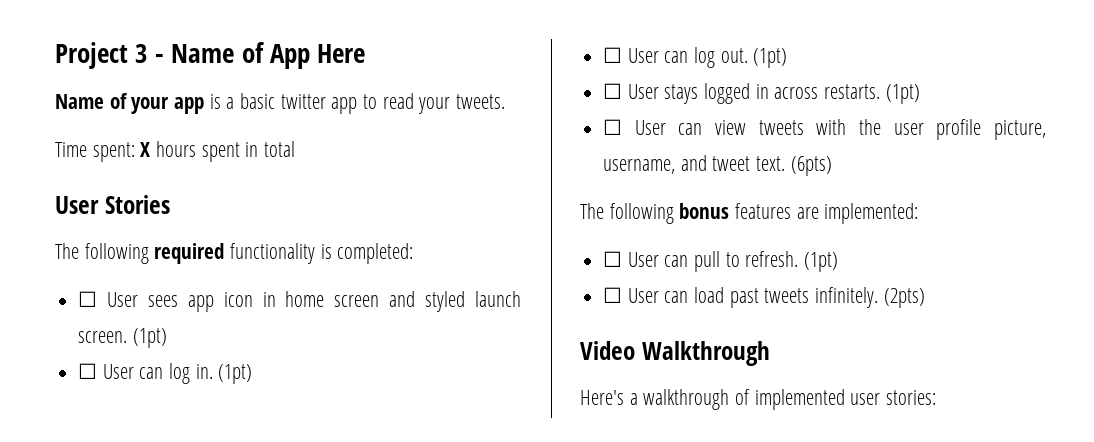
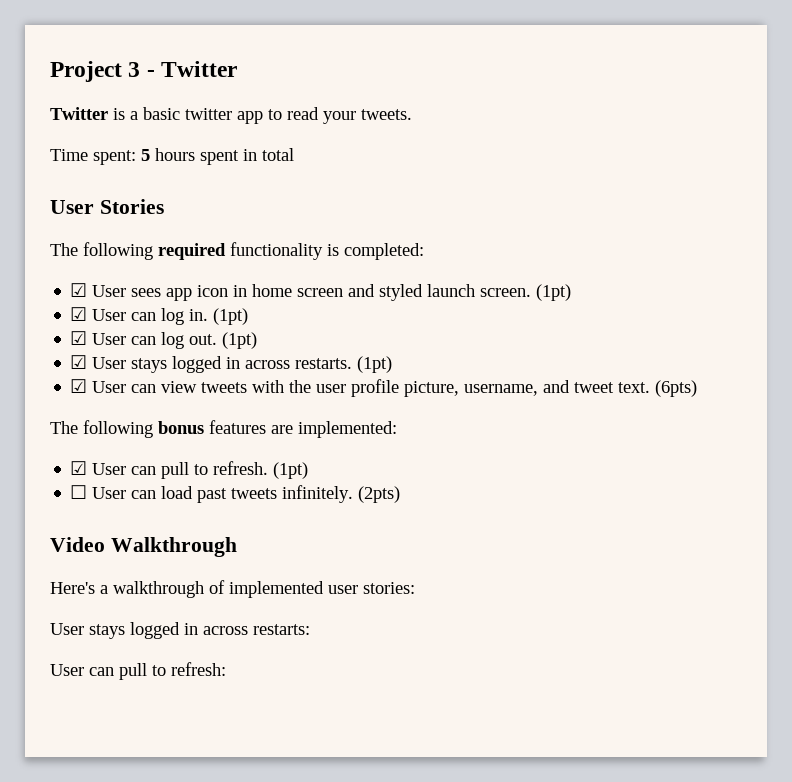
- Project 3 - Name of App Here
- Name of your app is a basic twitter app to read your tweets.
+ Project 3 - Twitter
+ Twitter is a basic twitter app to read your tweets.
- Time spent: X hours spent in total
+ Time spent: 5 hours spent in total
- ☐ User sees app icon in home screen and styled launch screen.
+ ☑ User sees app icon in home screen and styled launch screen.
- ☐ User can log in.
+ ☑ User can log in.
- ☐ User can log out.
+ ☑ User can log out.
- ☐ User stays logged in across restarts.
+ ☑ User stays logged in across restarts.
- ☐ User can view tweets with the user profile picture, username, and tweet text.
+ ☑ User can view tweets with the user profile picture, username, and tweet text.
- ☐ User can pull to refresh.
+ ☑ User can pull to refresh.
+ User stays logged in across restarts:
+ User can pull to refresh:

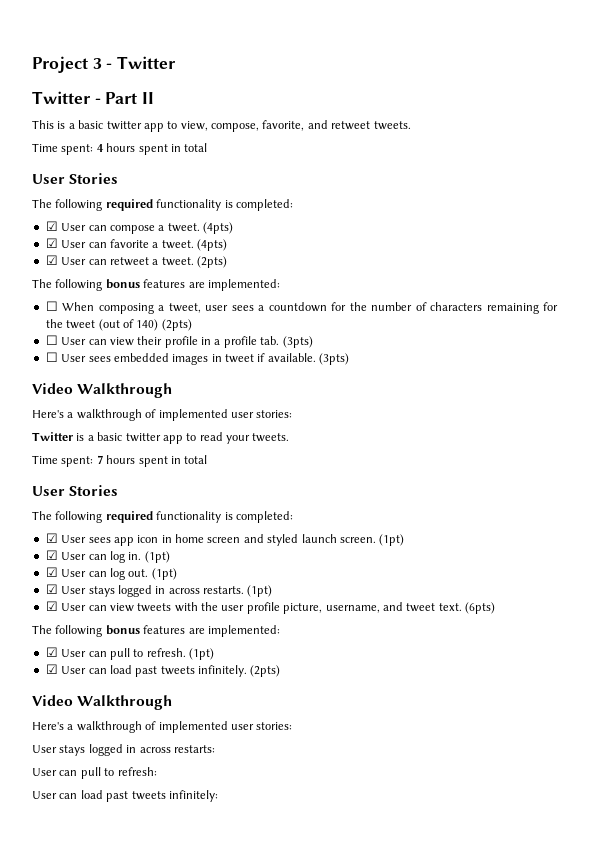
+ Twitter - Part II
+ This is a basic twitter app to view, compose, favorite, and retweet tweets.
+ Time spent: 4 hours spent in total
+ User Stories
+ The following required functionality is completed:
+ ☑ User can compose a tweet. (4pts)
+ ☑ User can favorite a tweet. (4pts)
+ ☑ User can retweet a tweet. (2pts)
+ The following bonus features are implemented:
+ ☐ When composing a tweet, user sees a countdown for the number of characters remaining for the tweet (out of 140) (2pts)
+ ☐ User can view their profile in a profile tab. (3pts)
+ ☐ User sees embedded images in tweet if available. (3pts)
+ Video Walkthrough
+ Here's a walkthrough of implemented user stories:
- Time spent: 5 hours spent in total
+ Time spent: 7 hours spent in total
- ☐ User can load past tweets infinitely.
+ ☑ User can load past tweets infinitely.
+ User can load past tweets infinitely:

